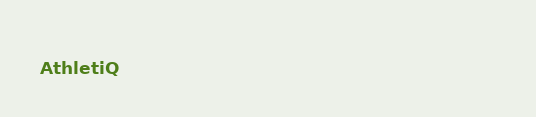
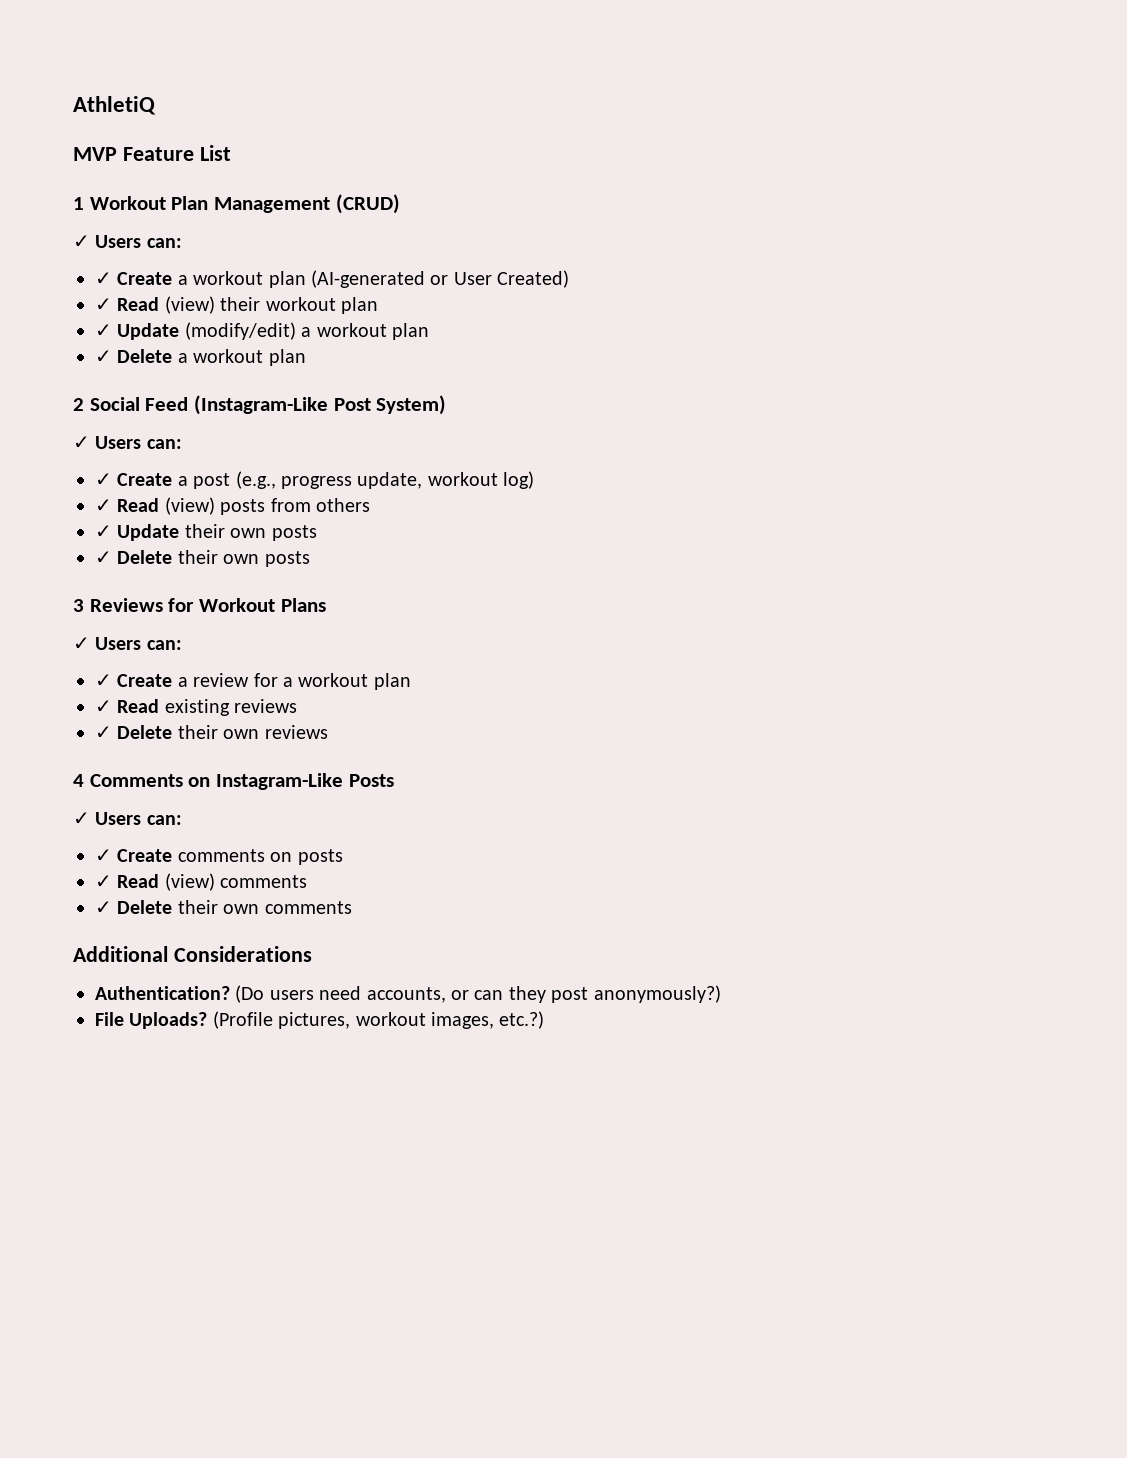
+ MVP Feature List
+ 1 Workout Plan Management (CRUD)
+ ✓ Users can:
+ ✓ Create a workout plan (AI-generated or User Created)
+ ✓ Read (view) their workout plan
+ ✓ Update (modify/edit) a workout plan
+ ✓ Delete a workout plan
+ 2 Social Feed (Instagram-Like Post System)
+ ✓ Users can:
+ ✓ Create a post (e.g., progress update, workout log)
+ ✓ Read (view) posts from others
+ ✓ Update their own posts
+ ✓ Delete their own posts
+ 3 Reviews for Workout Plans
+ ✓ Users can:
+ ✓ Create a review for a workout plan
+ ✓ Read existing reviews
+ ✓ Delete their own reviews
+ 4 Comments on Instagram-Like Posts
+ ✓ Users can:
+ ✓ Create comments on posts
+ ✓ Read (view) comments
+ ✓ Delete their own comments
+ Additional Considerations
+ Authentication? (Do users need accounts, or can they post anonymously?)
+ File Uploads? (Profile pictures, workout images, etc.?)

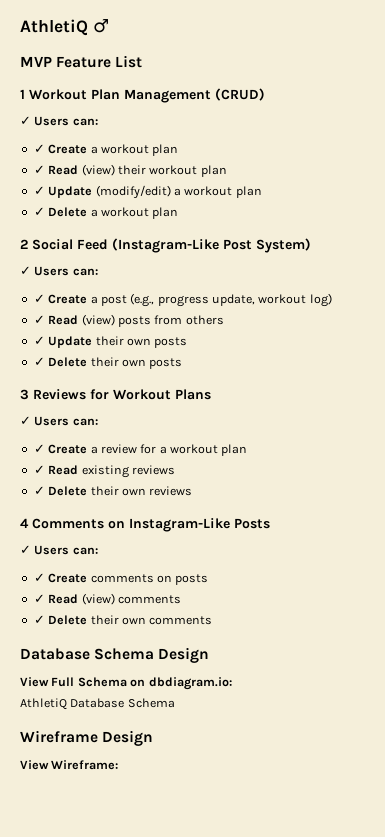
- AthletiQ
+ AthletiQ ♂
- ✓ Create a workout plan (AI-generated or User Created)
+ ✓ Create a workout plan
- Additional Considerations
- Authentication? (Do users need accounts, or can they post anonymously?)
- File Uploads? (Profile pictures, workout images, etc.?)
+ Database Schema Design
+ View Full Schema on dbdiagram.io:
+ AthletiQ Database Schema
+ Wireframe Design
+ View Wireframe:

